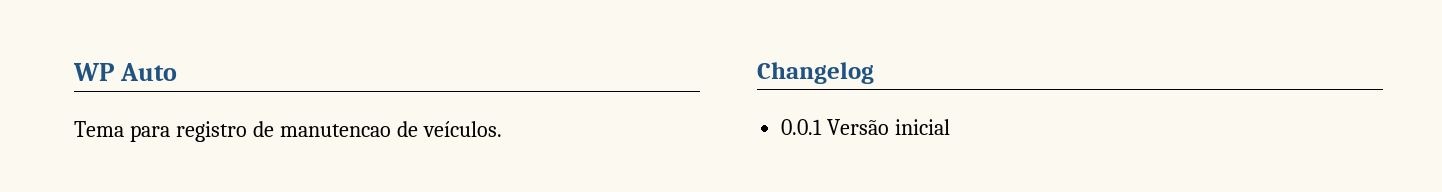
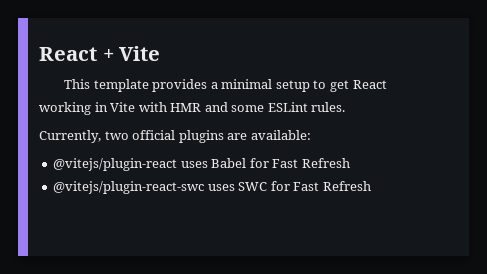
- WP Auto
- Tema para registro de manutencao de veículos.
- Changelog
- 0.0.1 Versão inicial
+ React + Vite
+ This template provides a minimal setup to get React working in Vite with HMR and some ESLint rules.
+ Currently, two official plugins are available:
+ @vitejs/plugin-react uses Babel for Fast Refresh
+ @vitejs/plugin-react-swc uses SWC for Fast Refresh

